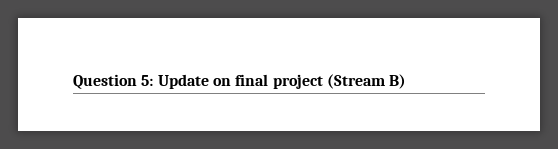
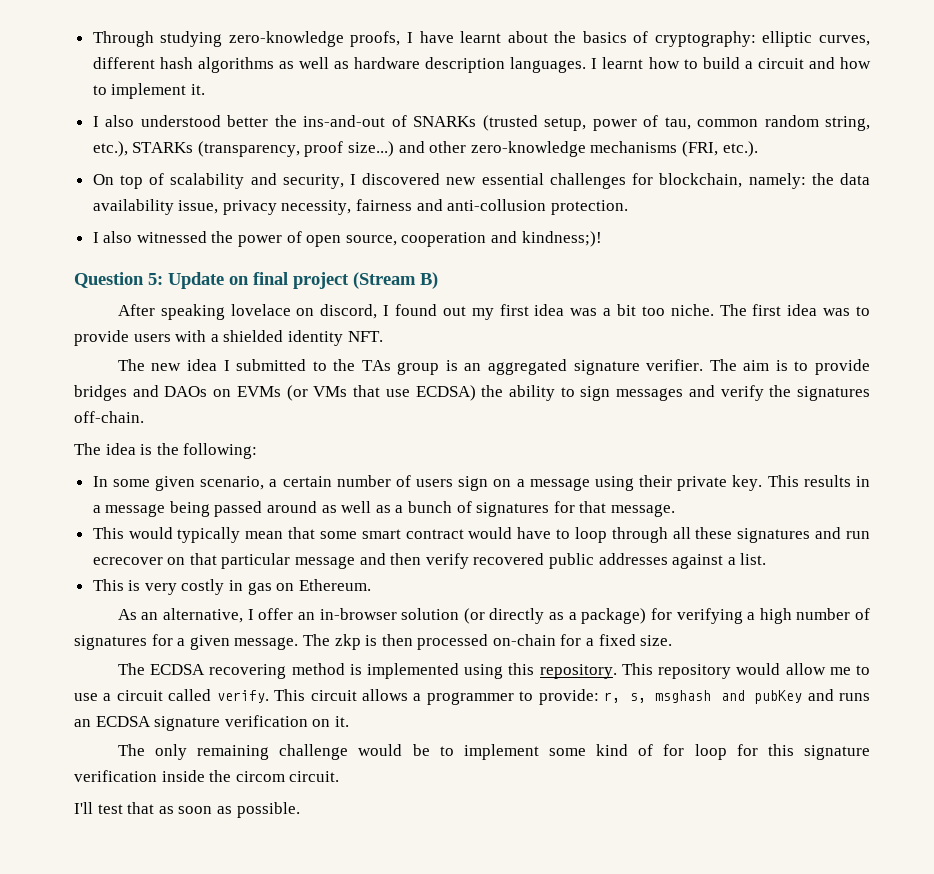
+ Through studying zero-knowledge proofs, I have learnt about the basics of cryptography: elliptic curves, different hash algorithms as well as hardware description languages. I learnt how to build a circuit and how to implement it.
+ I also understood better the ins-and-out of SNARKs (trusted setup, power of tau, common random string, etc.), STARKs (transparency, proof size...) and other zero-knowledge mechanisms (FRI, etc.).
+ On top of scalability and security, I discovered new essential challenges for blockchain, namely: the data availability issue, privacy necessity, fairness and anti-collusion protection.
+ I also witnessed the power of open source, cooperation and kindness;)!
+ After speaking lovelace on discord, I found out my first idea was a bit too niche. The first idea was to provide users with a shielded identity NFT.
+ The new idea I submitted to the TAs group is an aggregated signature verifier. The aim is to provide bridges and DAOs on EVMs (or VMs that use ECDSA) the ability to sign messages and verify the signatures off-chain.
+ The idea is the following:
+ In some given scenario, a certain number of users sign on a message using their private key. This results in a message being passed around as well as a bunch of signatures for that message.
+ This would typically mean that some smart contract would have to loop through all these signatures and run ecrecover on that particular message and then verify recovered public addresses against a list.
+ This is very costly in gas on Ethereum.
+ As an alternative, I offer an in-browser solution (or directly as a package) for verifying a high number of signatures for a given message. The zkp is then processed on-chain for a fixed size.
+ The ECDSA recovering method is implemented using this repository. This repository would allow me to use a circuit called verify. This circuit allows a programmer to provide: r, s, msghash and pubKey and runs an ECDSA signature verification on it.
+ The only remaining challenge would be to implement some kind of for loop for this signature verification inside the circom circuit.
+ I'll test that as soon as possible.

